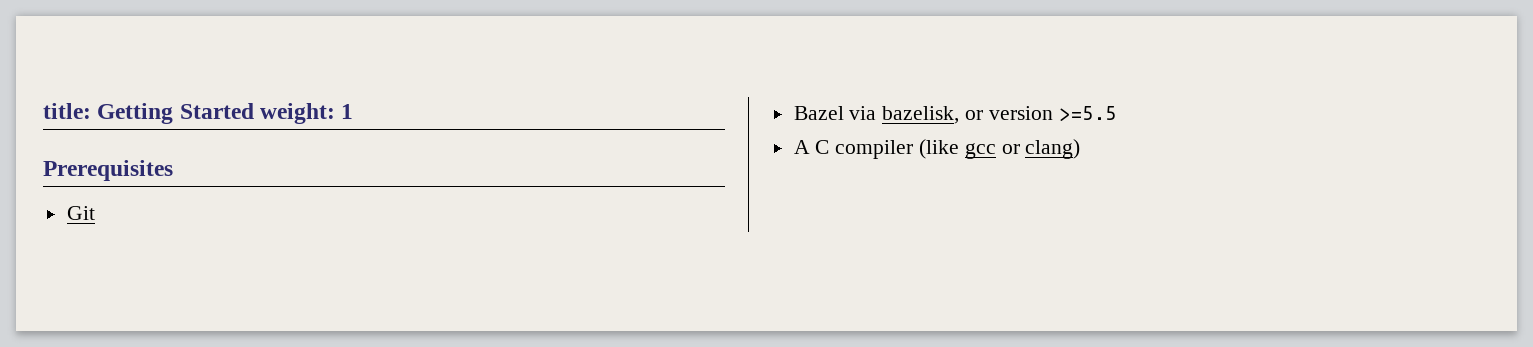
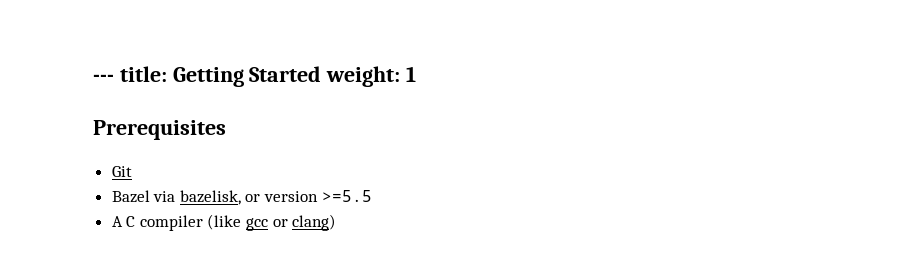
- title: Getting Started weight: 1
+ --- title: Getting Started weight: 1

